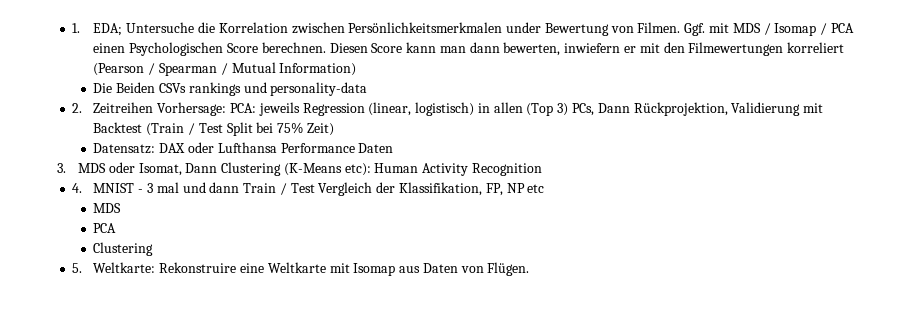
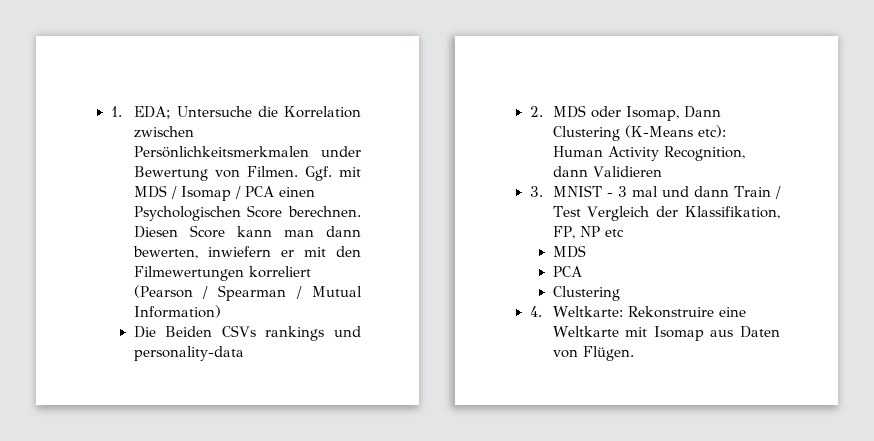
- 2. Zeitreihen Vorhersage: PCA: jeweils Regression (linear, logistisch) in allen (Top 3) PCs, Dann Rückprojektion, Validierung mit Backtest (Train / Test Split bei 75% Zeit)
- Datensatz: DAX oder Lufthansa Performance Daten
- 3. MDS oder Isomat, Dann Clustering (K-Means etc): Human Activity Recognition
- 4. MNIST - 3 mal und dann Train / Test Vergleich der Klassifikation, FP, NP etc
+ 2. MDS oder Isomap, Dann Clustering (K-Means etc): Human Activity Recognition, dann Validieren
+ 3. MNIST - 3 mal und dann Train / Test Vergleich der Klassifikation, FP, NP etc
- 5. Weltkarte: Rekonstruire eine Weltkarte mit Isomap aus Daten von Flügen.
+ 4. Weltkarte: Rekonstruire eine Weltkarte mit Isomap aus Daten von Flügen.

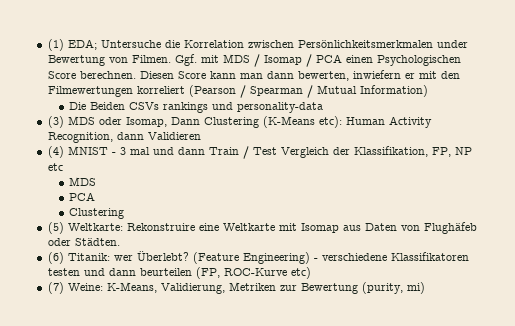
- 1. EDA; Untersuche die Korrelation zwischen Persönlichkeitsmerkmalen under Bewertung von Filmen.
+ (1) EDA; Untersuche die Korrelation zwischen Persönlichkeitsmerkmalen under Bewertung von Filmen.
- 2. MDS oder Isomap, Dann Clustering (K-Means etc): Human Activity Recognition, dann Validieren
+ (3) MDS oder Isomap, Dann Clustering (K-Means etc): Human Activity Recognition, dann Validieren
- 3. MNIST - 3 mal und dann Train / Test Vergleich der Klassifikation, FP, NP etc
+ (4) MNIST - 3 mal und dann Train / Test Vergleich der Klassifikation, FP, NP etc
- 4. Weltkarte: Rekonstruire eine Weltkarte mit Isomap aus Daten von Flügen.
+ (5) Weltkarte: Rekonstruire eine Weltkarte mit Isomap aus Daten von Flughäfeb oder Städten.
+ (6) Titanik: wer Überlebt? (Feature Engineering) - verschiedene Klassifikatoren testen und dann beurteilen (FP, ROC-Kurve etc)
+ (7) Weine: K-Means, Validierung, Metriken zur Bewertung (purity, mi)

